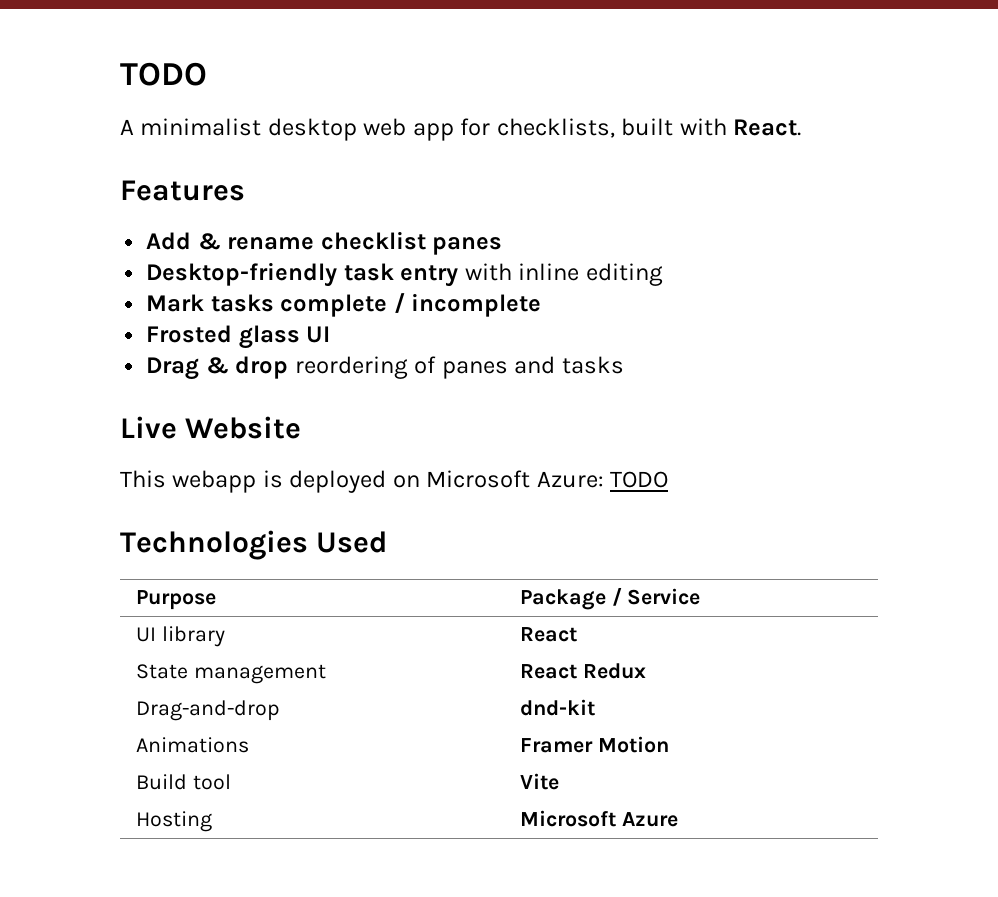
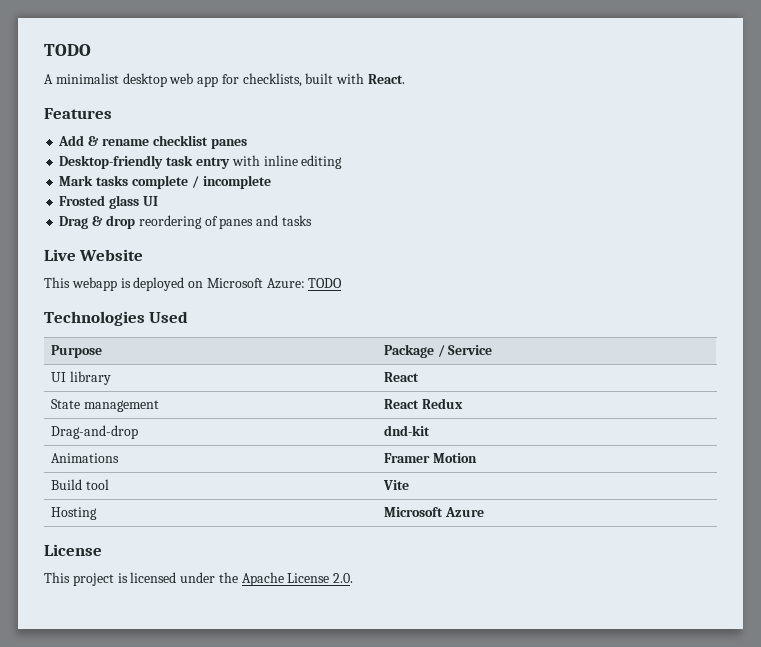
  Hosting | Microsoft Azure
+ License
+ This project is licensed under the Apache License 2.0.

